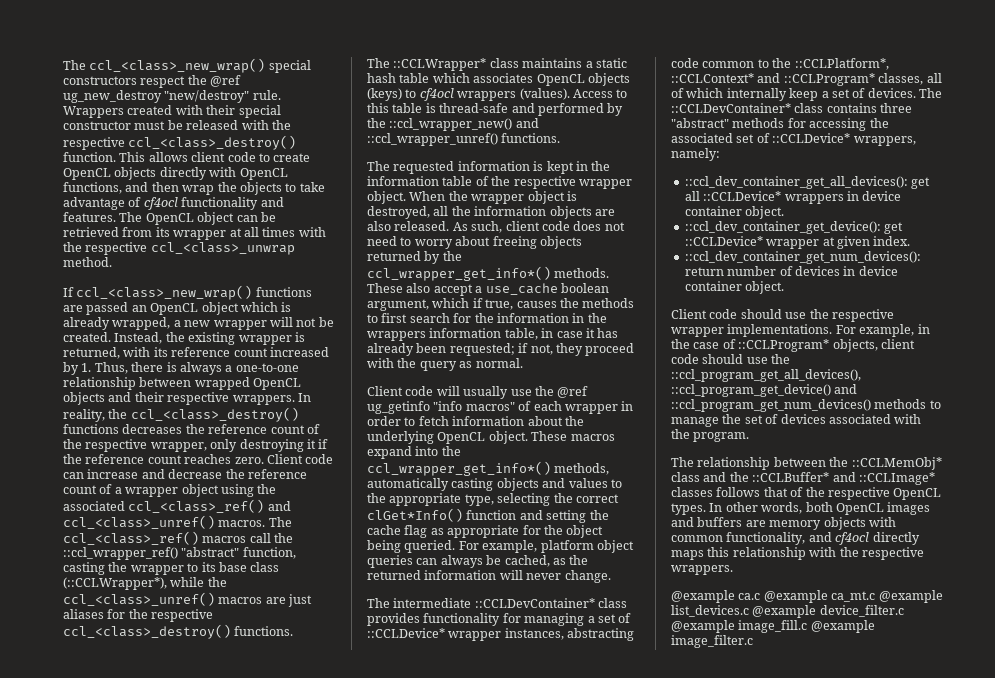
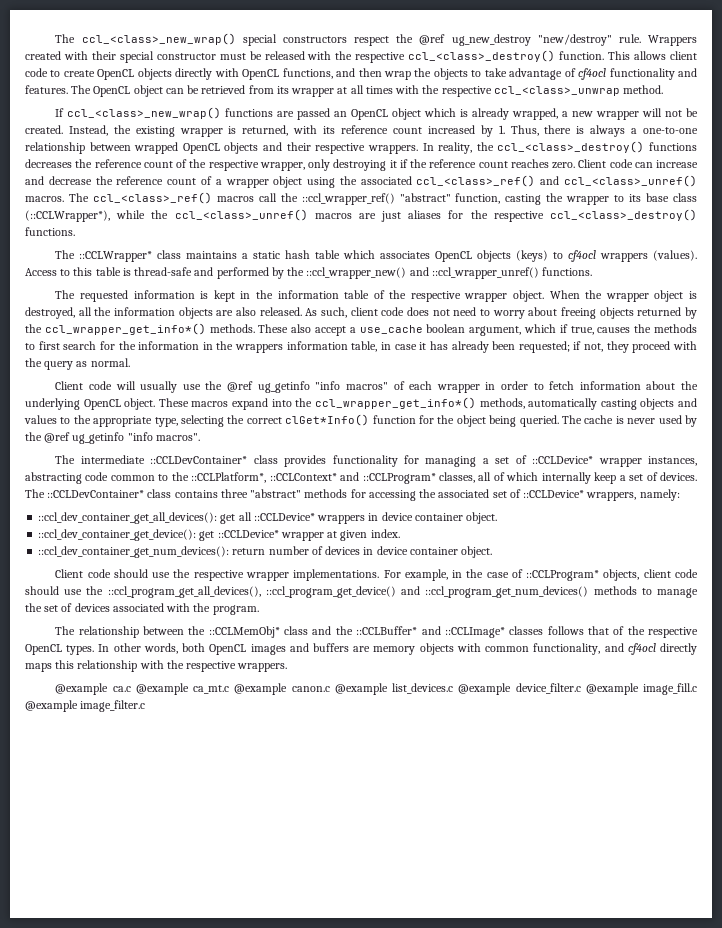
- These macros expand into the ccl_wrapper_get_info*() methods, automatically casting objects and values to the appropriate type, selecting the correct clGet*Info() function and setting the cache flag as appropriate for the object being queried.
+ These macros expand into the ccl_wrapper_get_info*() methods, automatically casting objects and values to the appropriate type, selecting the correct clGet*Info() function for the object being queried.
- For example, platform object queries can always be cached, as the returned information will never change.
+ The cache is never used by the @ref ug_getinfo "info macros".
- @example ca.c @example ca_mt.c @example list_devices.c @example device_filter.c @example image_fill.c @example image_filter.c
+ @example ca.c @example ca_mt.c @example canon.c @example list_devices.c @example device_filter.c @example image_fill.c @example image_filter.c

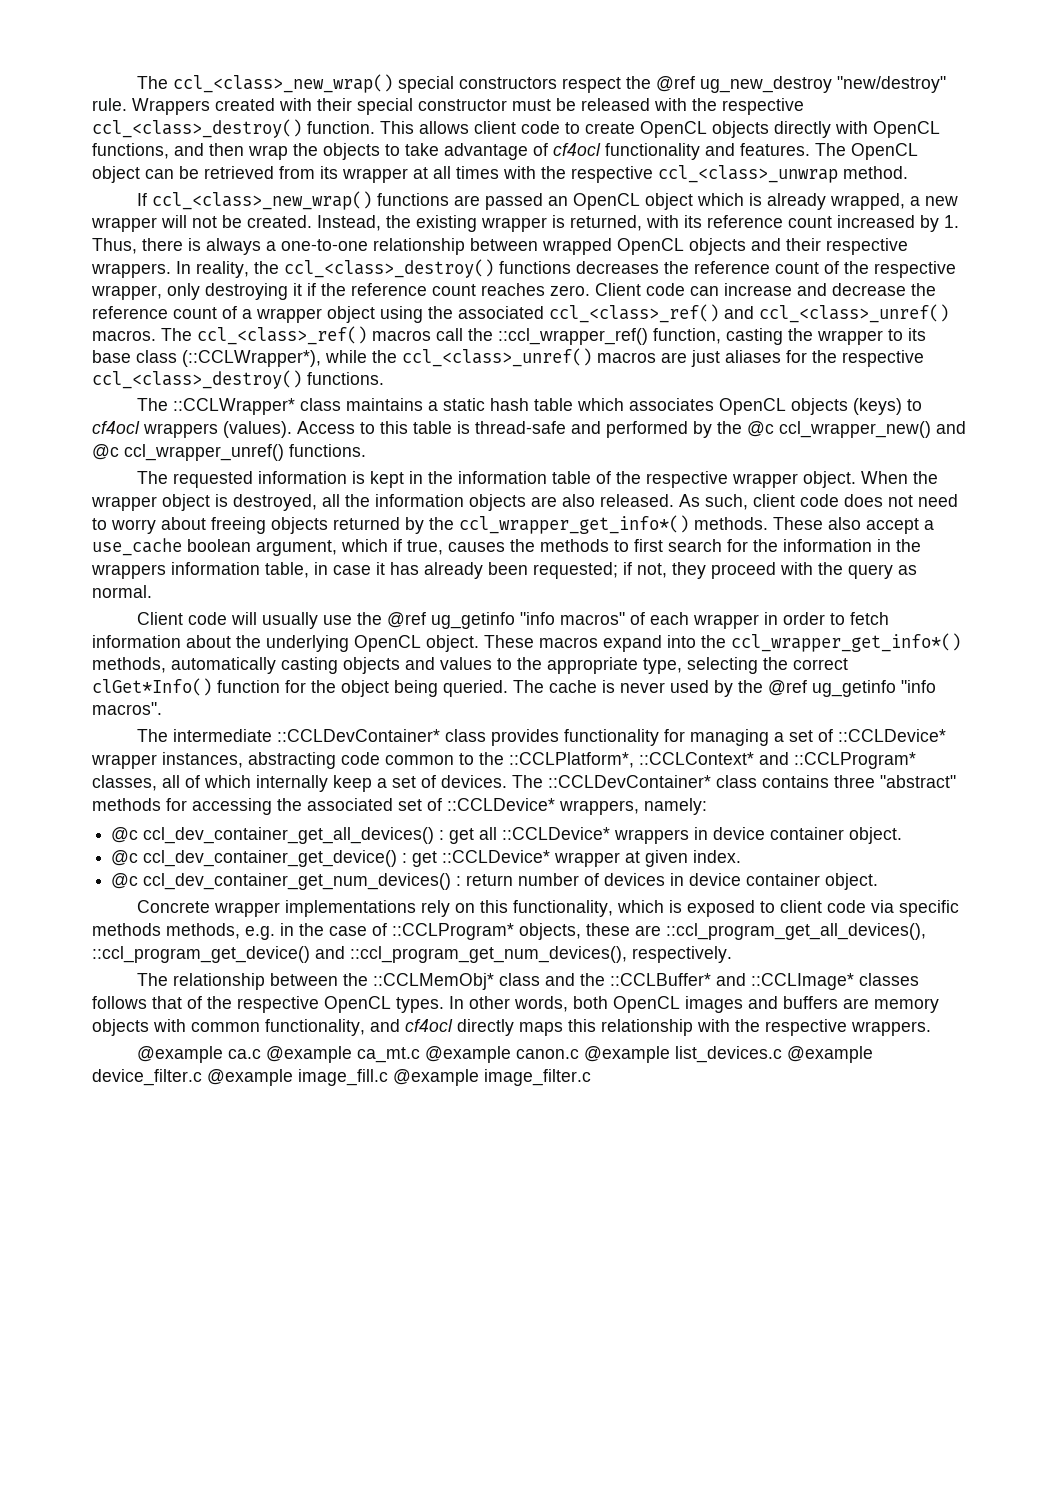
- The ccl_<class>_ref() macros call the ::ccl_wrapper_ref() "abstract" function, casting the wrapper to its base class (::CCLWrapper*), while the ccl_<class>_unref() macros are just aliases for the respective ccl_<class>_destroy() functions.
+ The ccl_<class>_ref() macros call the ::ccl_wrapper_ref() function, casting the wrapper to its base class (::CCLWrapper*), while the ccl_<class>_unref() macros are just aliases for the respective ccl_<class>_destroy() functions.
- Access to this table is thread-safe and performed by the ::ccl_wrapper_new() and ::ccl_wrapper_unref() functions.
+ Access to this table is thread-safe and performed by the @c ccl_wrapper_new() and @c ccl_wrapper_unref() functions.
- ::ccl_dev_container_get_all_devices(): get all ::CCLDevice* wrappers in device container object.
+ @c ccl_dev_container_get_all_devices() : get all ::CCLDevice* wrappers in device container object.
- ::ccl_dev_container_get_device(): get ::CCLDevice* wrapper at given index.
+ @c ccl_dev_container_get_device() : get ::CCLDevice* wrapper at given index.
- ::ccl_dev_container_get_num_devices(): return number of devices in device container object.
+ @c ccl_dev_container_get_num_devices() : return number of devices in device container object.
- Client code should use the respective wrapper implementations. For example, in the case of ::CCLProgram* objects, client code should use the ::ccl_program_get_all_devices(), ::ccl_program_get_device() and ::ccl_program_get_num_devices() methods to manage the set of devices associated with the program.
+ Concrete wrapper implementations rely on this functionality, which is exposed to client code via specific methods methods, e.g. in the case of ::CCLProgram* objects, these are ::ccl_program_get_all_devices(), ::ccl_program_get_device() and ::ccl_program_get_num_devices(), respectively.

